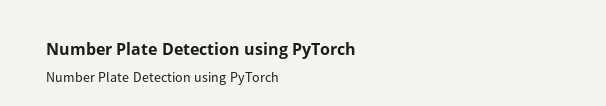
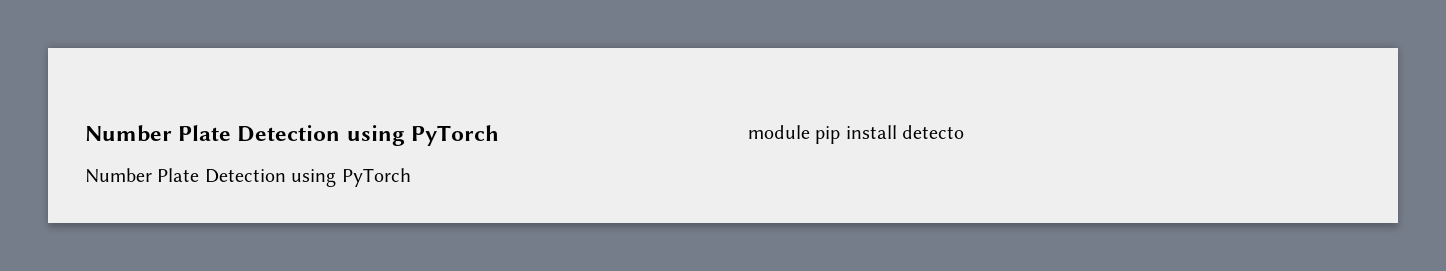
+ module pip install detecto

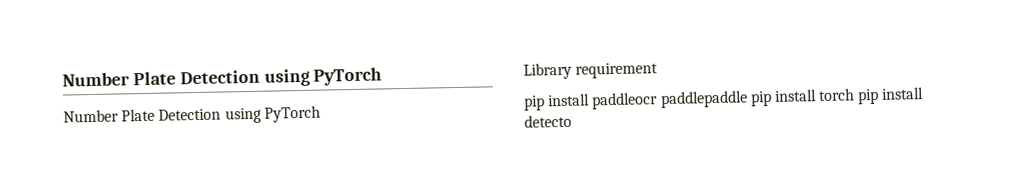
- module pip install detecto
+ Library requirement
+ pip install paddleocr paddlepaddle pip install torch pip install detecto

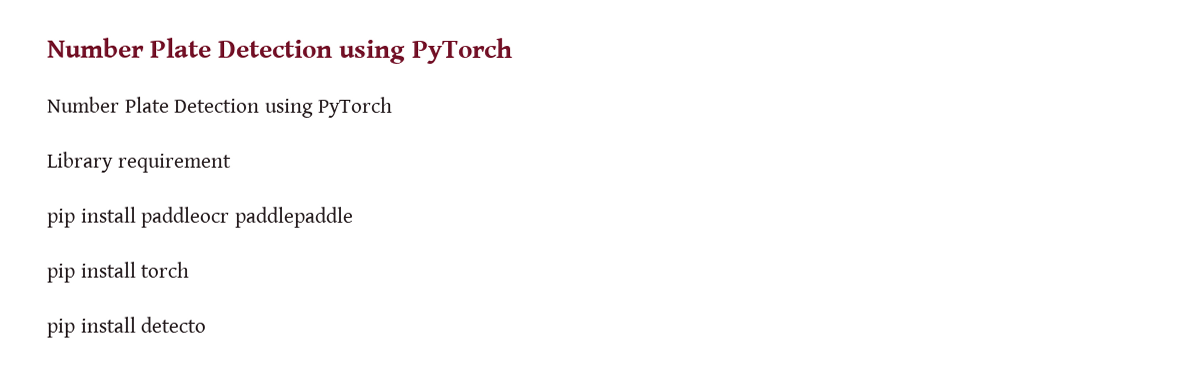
- pip install paddleocr paddlepaddle pip install torch pip install detecto
+ pip install paddleocr paddlepaddle
+ pip install torch
+ pip install detecto

